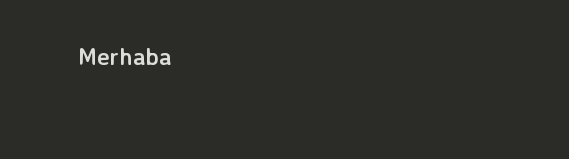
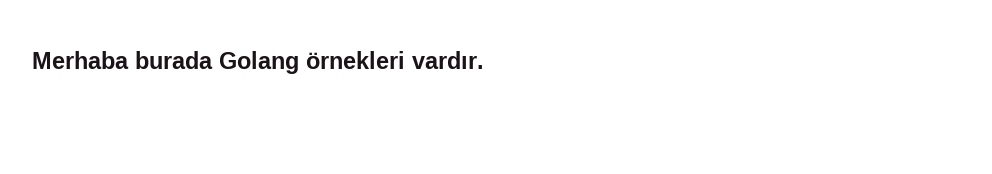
- Merhaba
+ Merhaba burada Golang örnekleri vardır.

